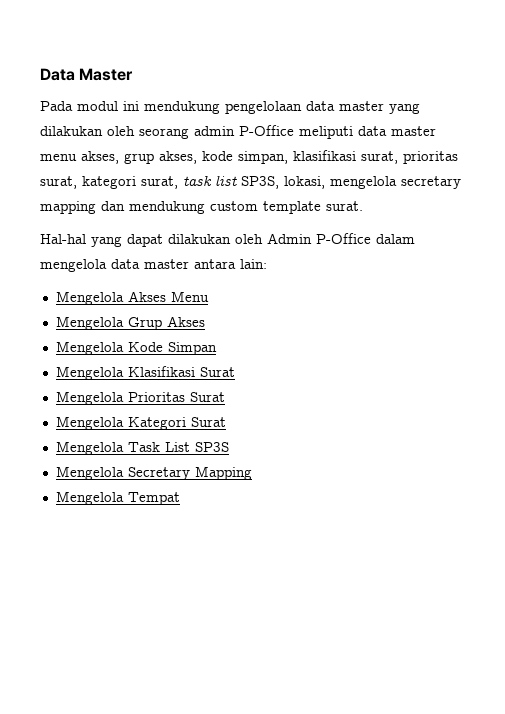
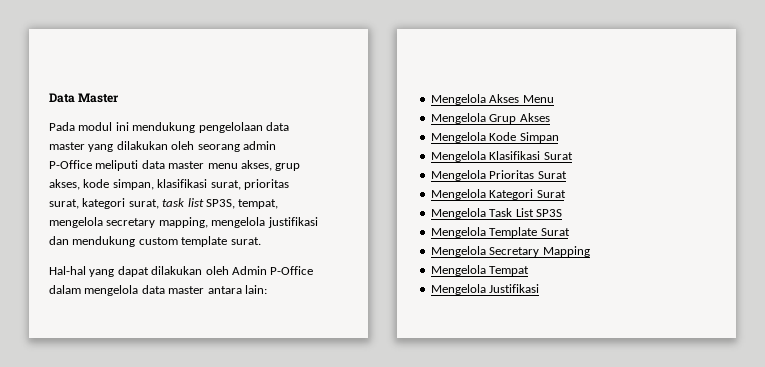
- Pada modul ini mendukung pengelolaan data master yang dilakukan oleh seorang admin P-Office meliputi data master menu akses, grup akses, kode simpan, klasifikasi surat, prioritas surat, kategori surat, task list SP3S, lokasi, mengelola secretary mapping dan mendukung custom template surat.
+ Pada modul ini mendukung pengelolaan data master yang dilakukan oleh seorang admin P-Office meliputi data master menu akses, grup akses, kode simpan, klasifikasi surat, prioritas surat, kategori surat, task list SP3S, tempat, mengelola secretary mapping, mengelola justifikasi dan mendukung custom template surat.
+ Mengelola Template Surat
+ Mengelola Justifikasi

